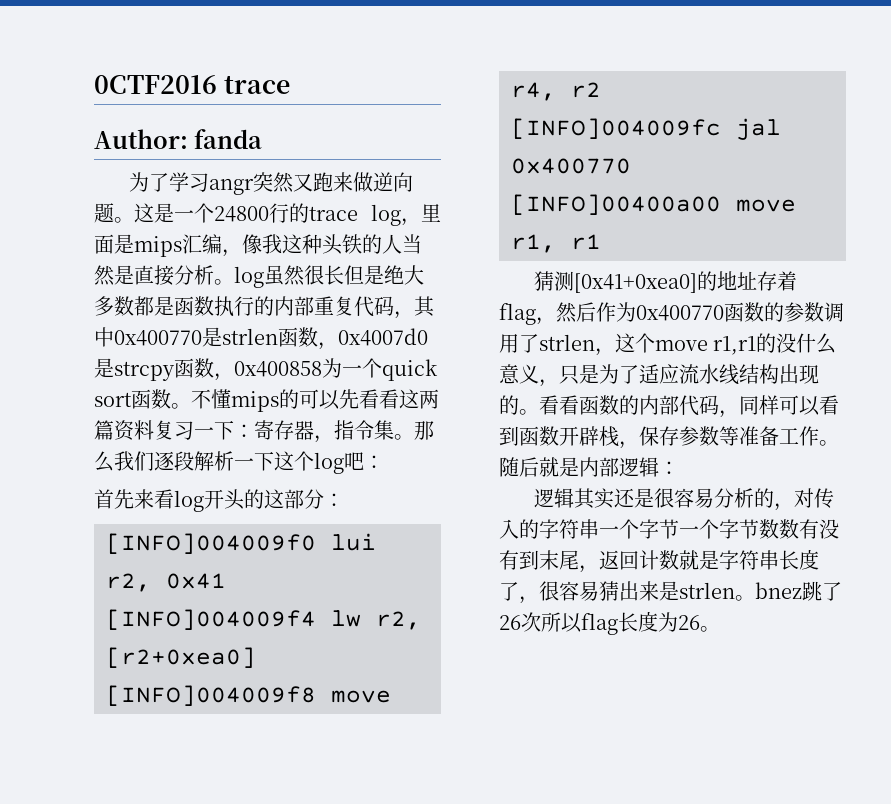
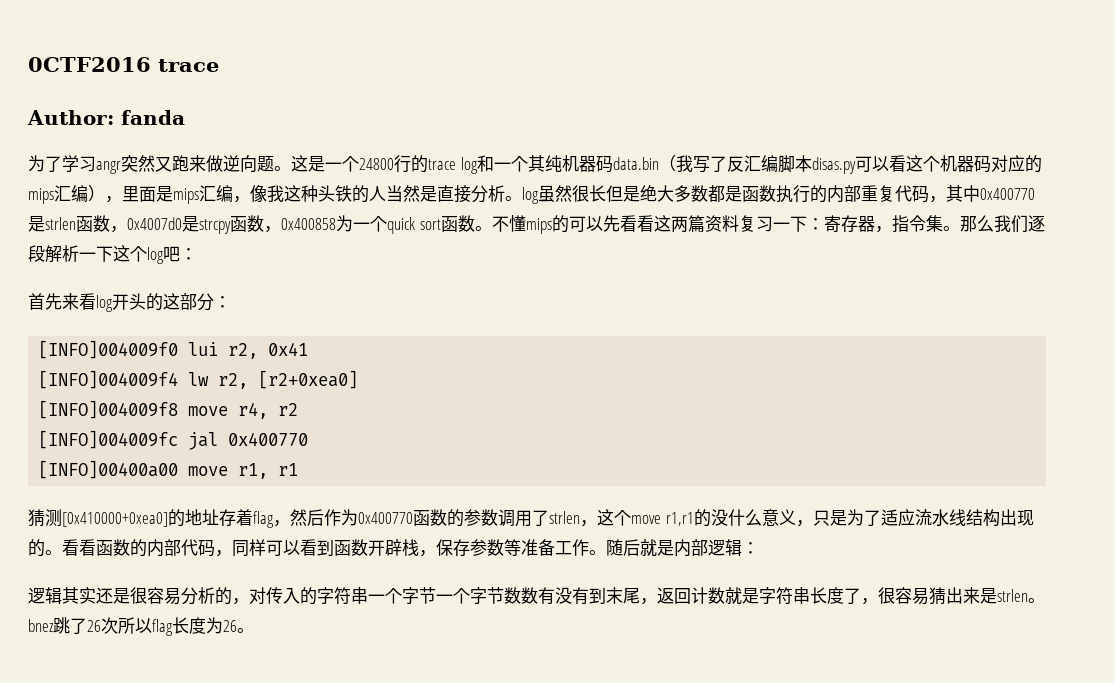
- 这是一个24800行的trace log，里面是mips汇编，像我这种头铁的人当然是直接分析。log虽然很长但是绝大多数都是函数执行的内部重复代码，其中0x400770是strlen函数，0x4007d0是strcpy函数，0x400858为一个quick sort函数。
+ 这是一个24800行的trace log和一个其纯机器码data.bin（我写了反汇编脚本disas.py可以看这个机器码对应的mips汇编），里面是mips汇编，像我这种头铁的人当然是直接分析。log虽然很长但是绝大多数都是函数执行的内部重复代码，其中0x400770是strlen函数，0x4007d0是strcpy函数，0x400858为一个quick sort函数。
- 猜测[0x41+0xea0]的地址存着flag，然后作为0x400770函数的参数调用了strlen，这个move r1,r1的没什么意义，只是为了适应流水线结构出现的。
+ 猜测[0x410000+0xea0]的地址存着flag，然后作为0x400770函数的参数调用了strlen，这个move r1,r1的没什么意义，只是为了适应流水线结构出现的。

